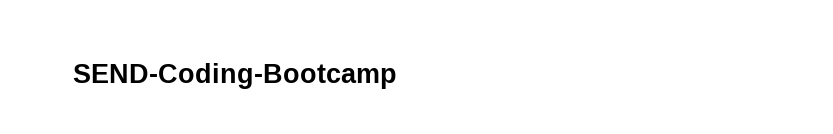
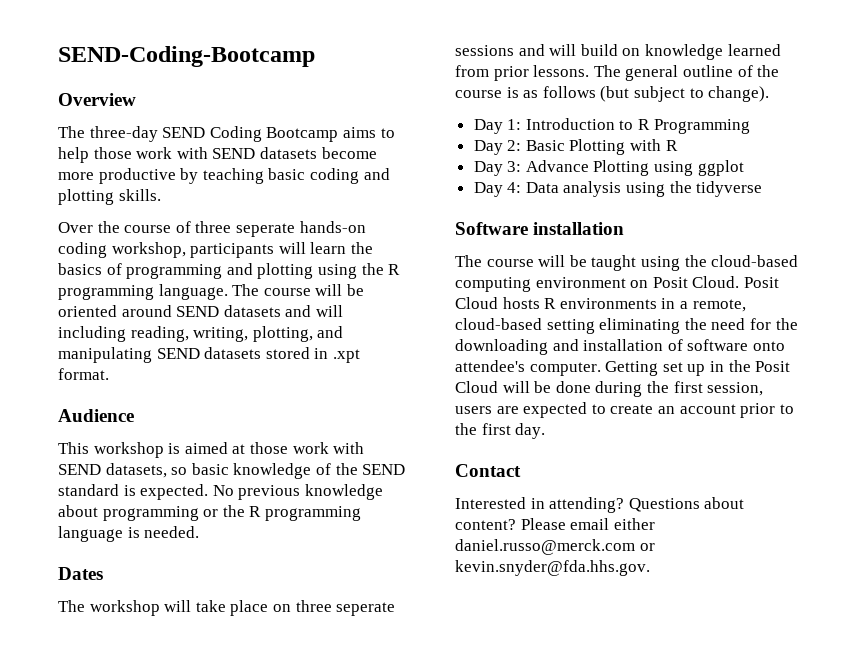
+ Overview
+ The three-day SEND Coding Bootcamp aims to help those work with SEND datasets become more productive by teaching basic coding and plotting skills.
+ Over the course of three seperate hands-on coding workshop, participants will learn the basics of programming and plotting using the R programming language. The course will be oriented around SEND datasets and will including reading, writing, plotting, and manipulating SEND datasets stored in .xpt format.
+ Audience
+ This workshop is aimed at those work with SEND datasets, so basic knowledge of the SEND standard is expected. No previous knowledge about programming or the R programming language is needed.
+ Dates
+ The workshop will take place on three seperate sessions and will build on knowledge learned from prior lessons. The general outline of the course is as follows (but subject to change).
+ Day 1: Introduction to R Programming
+ Day 2: Basic Plotting with R
+ Day 3: Advance Plotting using ggplot
+ Day 4: Data analysis using the tidyverse
+ Software installation
+ The course will be taught using the cloud-based computing environment on Posit Cloud. Posit Cloud hosts R environments in a remote, cloud-based setting eliminating the need for the downloading and installation of software onto attendee's computer. Getting set up in the Posit Cloud will be done during the first session, users are expected to create an account prior to the first day.
+ Contact
+ Interested in attending? Questions about content? Please email either daniel.russo@merck.com or kevin.snyder@fda.hhs.gov.

